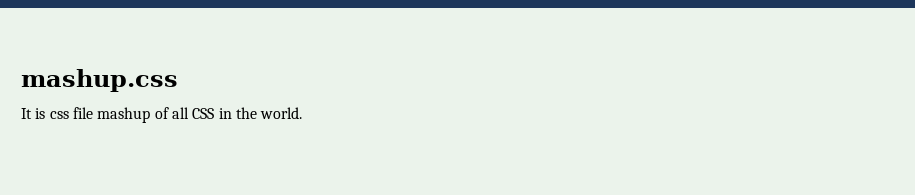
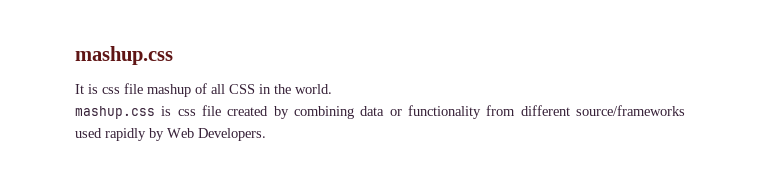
+ mashup.css is css file created by combining data or functionality from different source/frameworks used rapidly by Web Developers.

